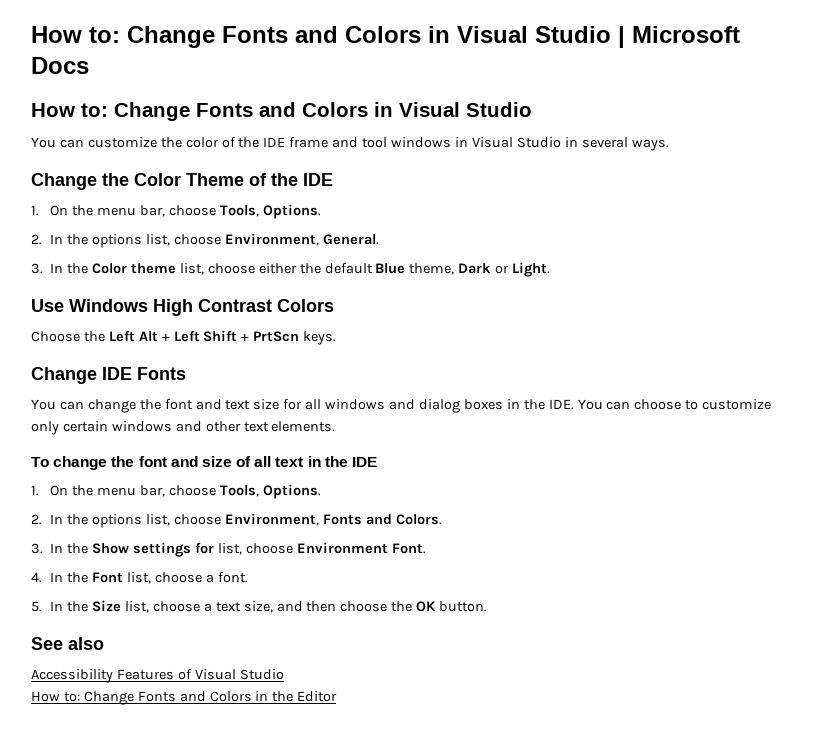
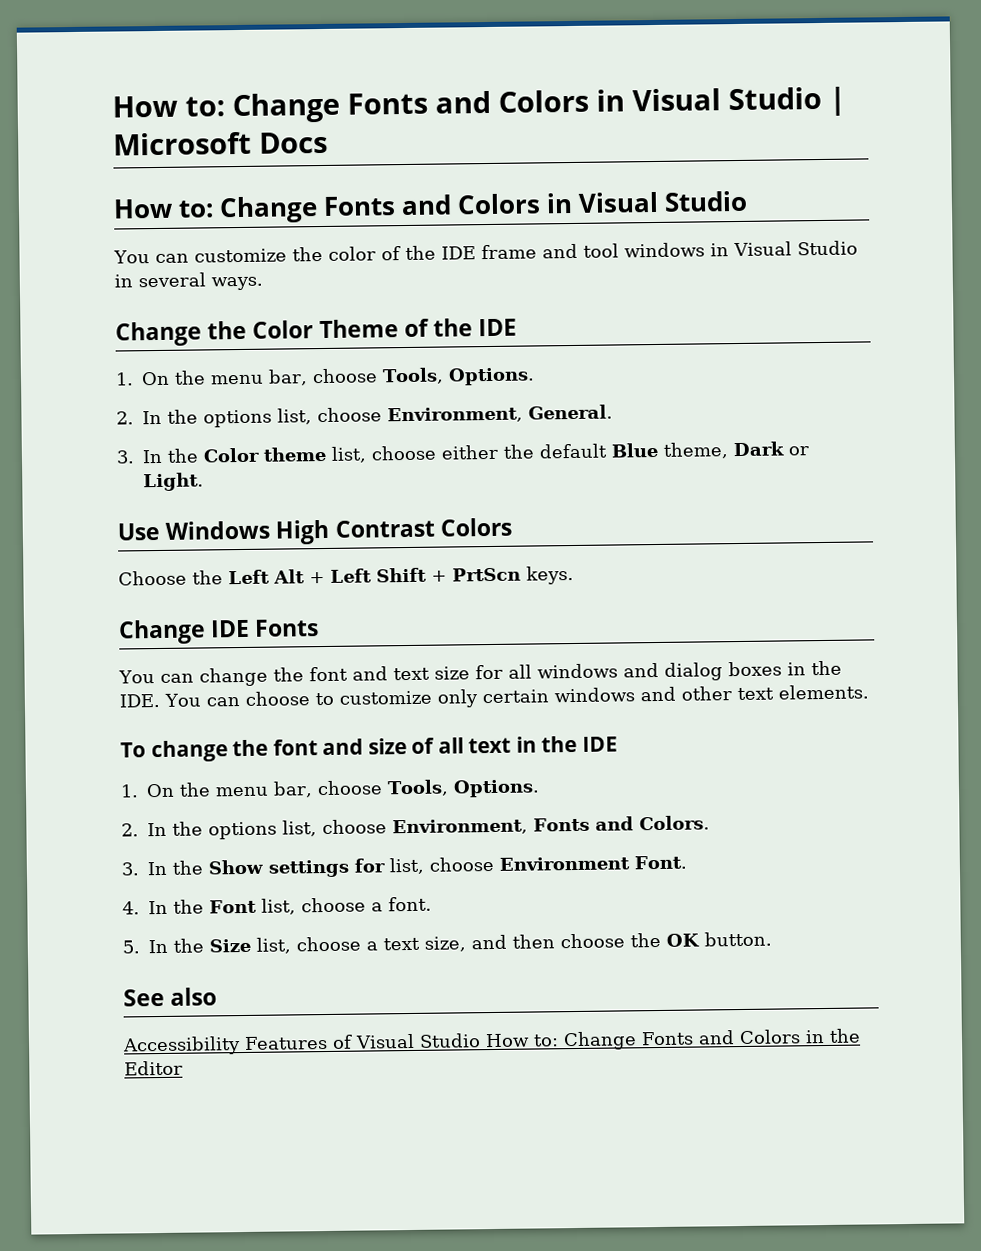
- Accessibility Features of Visual Studio
- How to: Change Fonts and Colors in the Editor
+ Accessibility Features of Visual Studio How to: Change Fonts and Colors in the Editor

